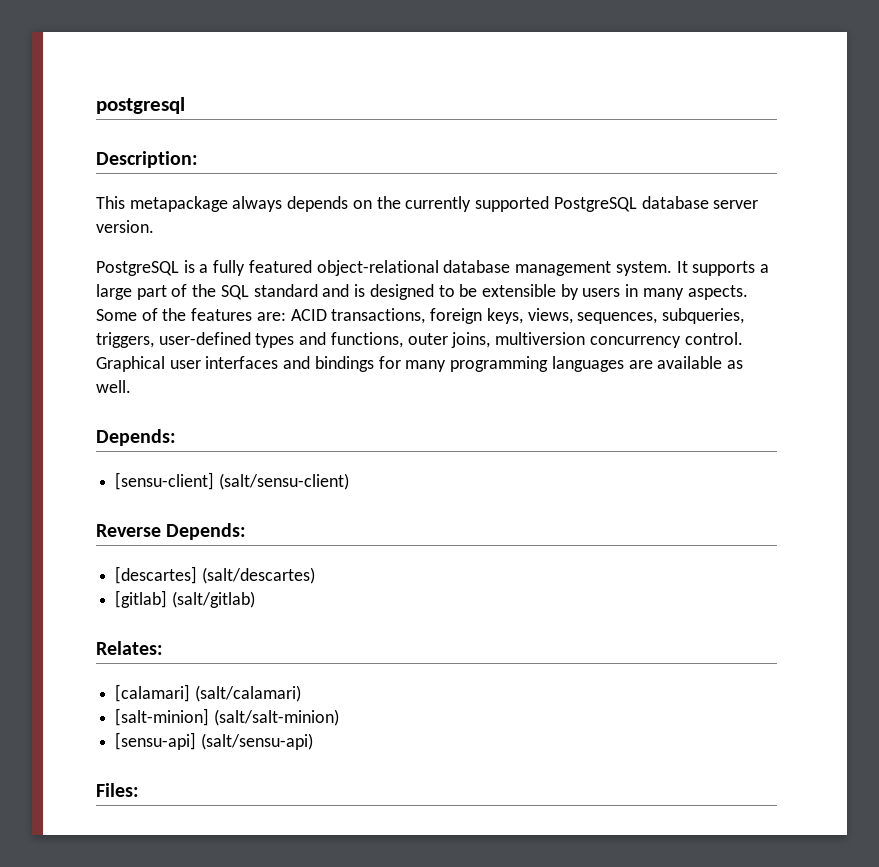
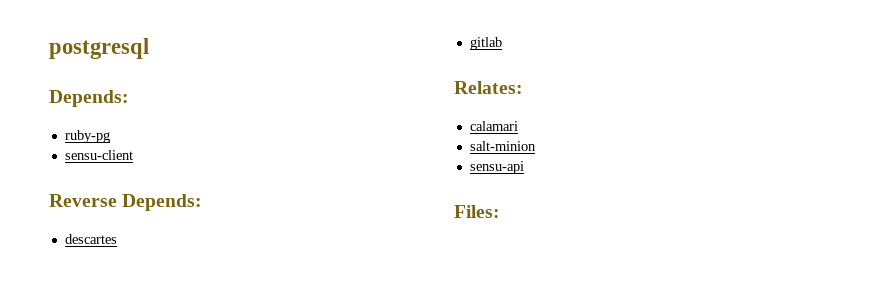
  postgresql
- Description:
- This metapackage always depends on the currently supported PostgreSQL database server version.
- PostgreSQL is a fully featured object-relational database management system. It supports a large part of the SQL standard and is designed to be extensible by users in many aspects. Some of the features are: ACID transactions, foreign keys, views, sequences, subqueries, triggers, user-defined types and functions, outer joins, multiversion concurrency control. Graphical user interfaces and bindings for many programming languages are available as well.
  Depends:
- [sensu-client] (salt/sensu-client)
+ ruby-pg
+ sensu-client
- [descartes] (salt/descartes)
- [gitlab] (salt/gitlab)
+ descartes
+ gitlab
  Relates:
- [calamari] (salt/calamari)
- [salt-minion] (salt/salt-minion)
- [sensu-api] (salt/sensu-api)
+ calamari
+ salt-minion
+ sensu-api

